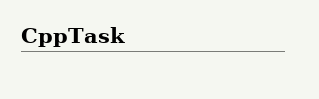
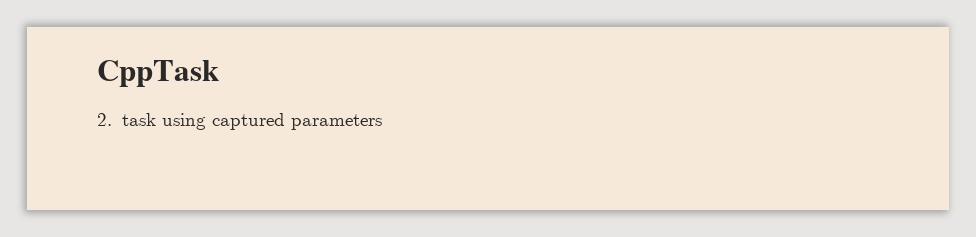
+ 2. task using captured parameters

